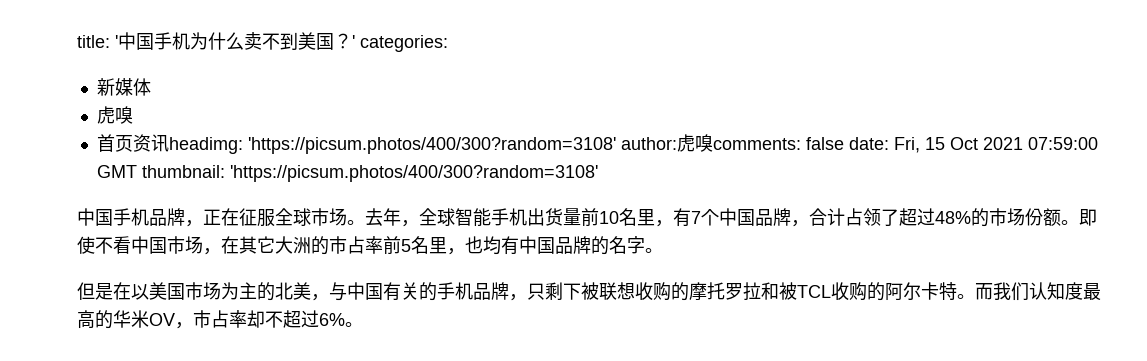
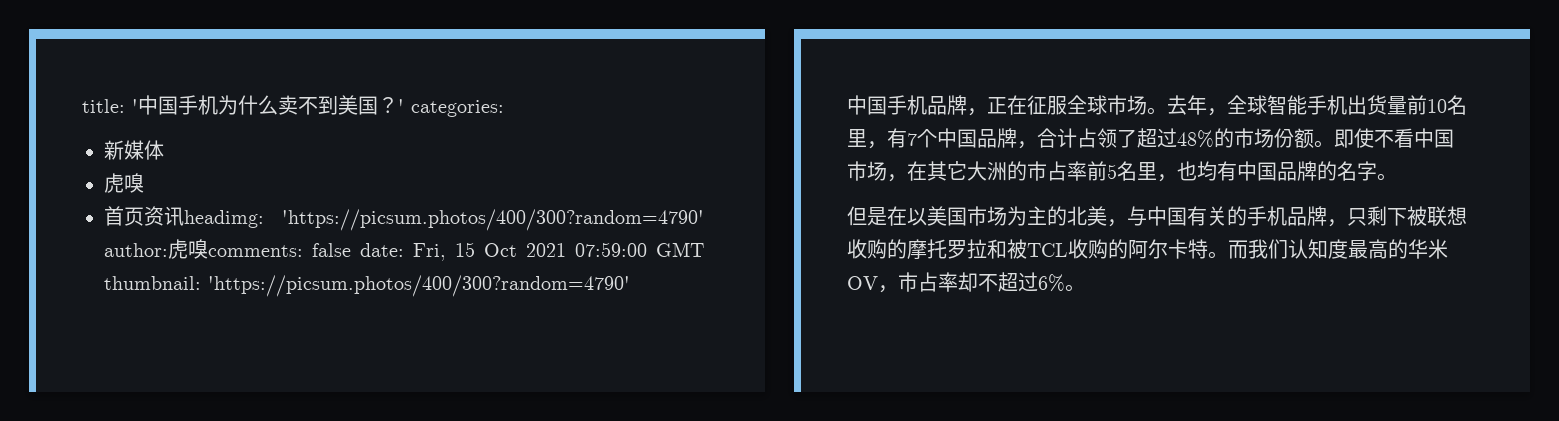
- 首页资讯headimg: 'https://picsum.photos/400/300?random=3108' author:虎嗅comments: false date: Fri, 15 Oct 2021 07:59:00 GMT thumbnail: 'https://picsum.photos/400/300?random=3108'
+ 首页资讯headimg: 'https://picsum.photos/400/300?random=4790' author:虎嗅comments: false date: Fri, 15 Oct 2021 07:59:00 GMT thumbnail: 'https://picsum.photos/400/300?random=4790'

